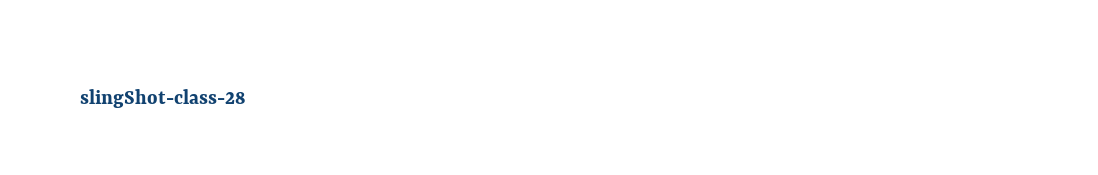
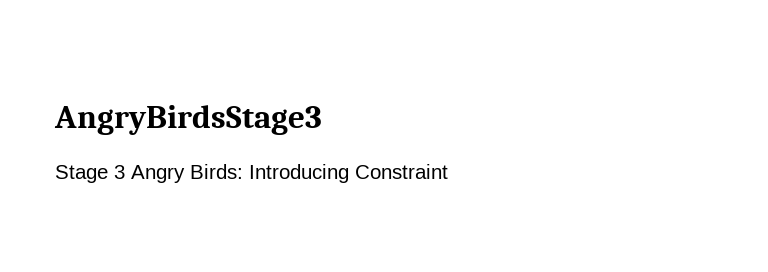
- slingShot-class-28
+ AngryBirdsStage3
+ Stage 3 Angry Birds: Introducing Constraint

